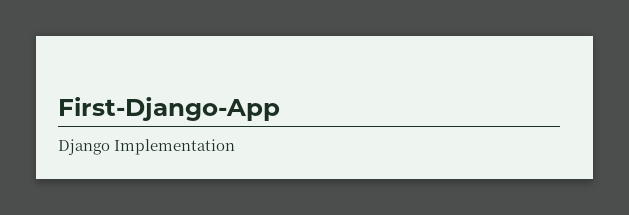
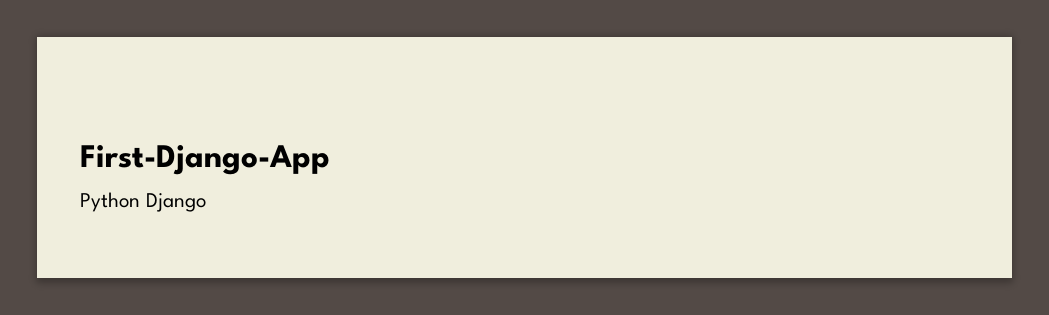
- Django Implementation
+ Python Django

